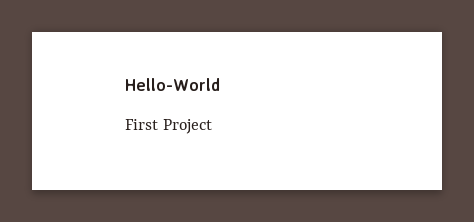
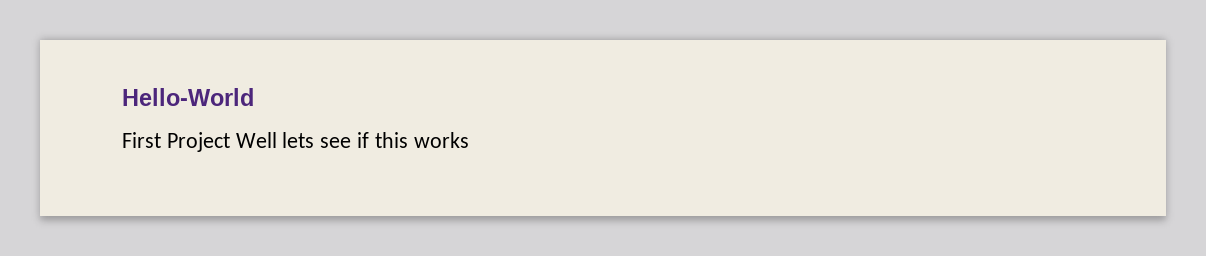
- First Project
+ First Project Well lets see if this works

